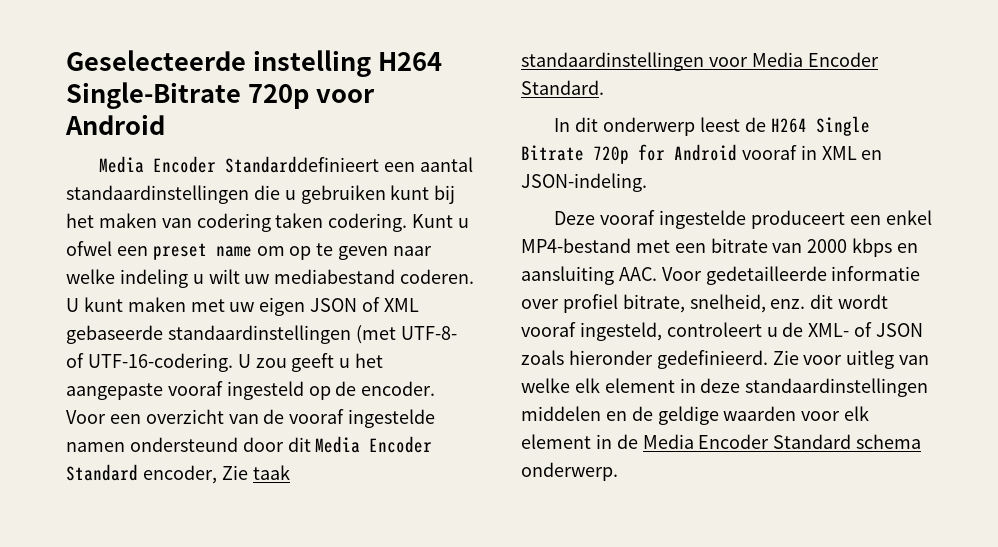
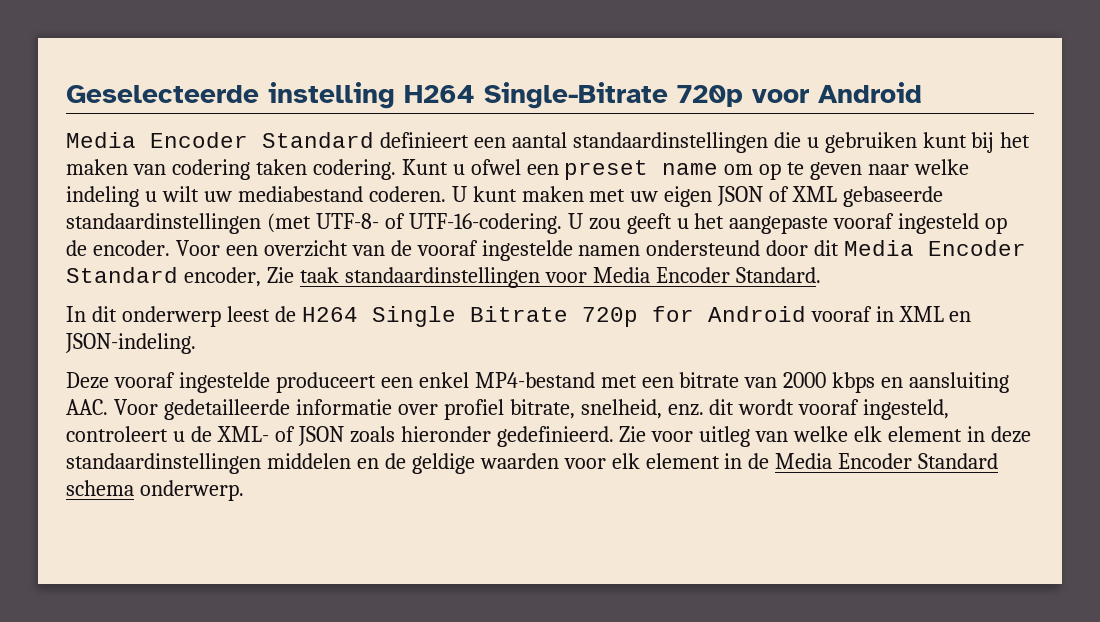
- Media Encoder Standarddefinieert een aantal standaardinstellingen die u gebruiken kunt bij het maken van codering taken codering.
+ Media Encoder Standard definieert een aantal standaardinstellingen die u gebruiken kunt bij het maken van codering taken codering.

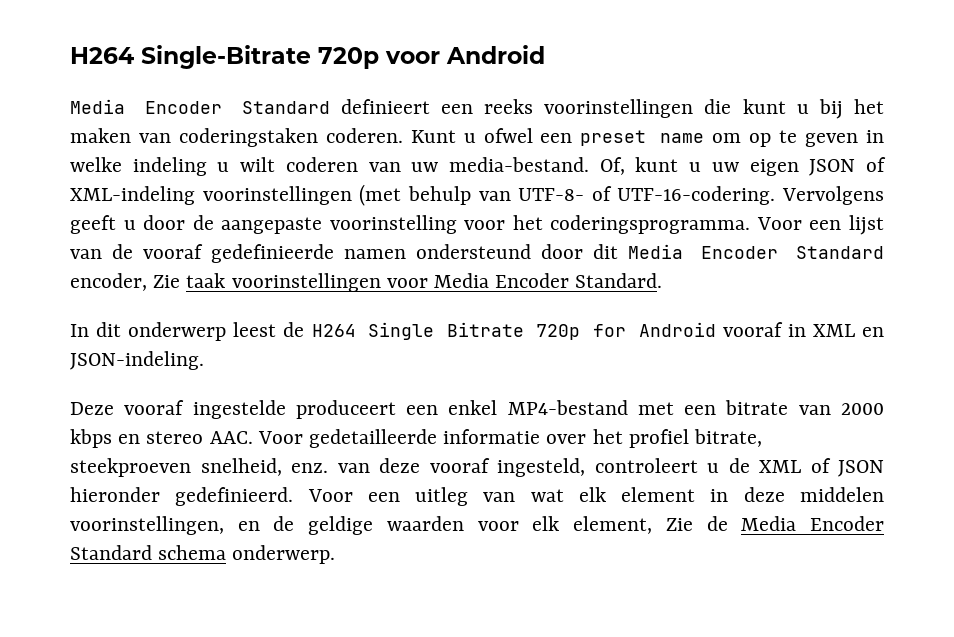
- Geselecteerde instelling H264 Single-Bitrate 720p voor Android
+ H264 Single-Bitrate 720p voor Android
- Media Encoder Standard definieert een aantal standaardinstellingen die u gebruiken kunt bij het maken van codering taken codering.
+ Media Encoder Standard definieert een reeks voorinstellingen die kunt u bij het maken van coderingstaken coderen.
- Kunt u ofwel een preset name om op te geven naar welke indeling u wilt uw mediabestand coderen. U kunt maken met uw eigen JSON of XML gebaseerde standaardinstellingen (met UTF-8- of UTF-16-codering. U zou geeft u het aangepaste vooraf ingesteld op de encoder. Voor een overzicht van de vooraf ingestelde namen ondersteund door dit Media Encoder Standard encoder, Zie taak standaardinstellingen voor Media Encoder Standard.
+ Kunt u ofwel een preset name om op te geven in welke indeling u wilt coderen van uw media-bestand. Of, kunt u uw eigen JSON of XML-indeling voorinstellingen (met behulp van UTF-8- of UTF-16-codering. Vervolgens geeft u door de aangepaste voorinstelling voor het coderingsprogramma. Voor een lijst van de vooraf gedefinieerde namen ondersteund door dit Media Encoder Standard encoder, Zie taak voorinstellingen voor Media Encoder Standard.
- Deze vooraf ingestelde produceert een enkel MP4-bestand met een bitrate van 2000 kbps en aansluiting AAC. Voor gedetailleerde informatie over profiel bitrate, snelheid, enz. dit wordt vooraf ingesteld, controleert u de XML- of JSON zoals hieronder gedefinieerd.
+ Deze vooraf ingestelde produceert een enkel MP4-bestand met een bitrate van 2000 kbps en stereo AAC. Voor gedetailleerde informatie over het profiel bitrate, steekproeven snelheid, enz. van deze vooraf ingesteld, controleert u de XML of JSON hieronder gedefinieerd.
- Zie voor uitleg van welke elk element in deze standaardinstellingen middelen en de geldige waarden voor elk element in de Media Encoder Standard schema onderwerp.
+ Voor een uitleg van wat elk element in deze middelen voorinstellingen, en de geldige waarden voor elk element, Zie de Media Encoder Standard schema onderwerp.

